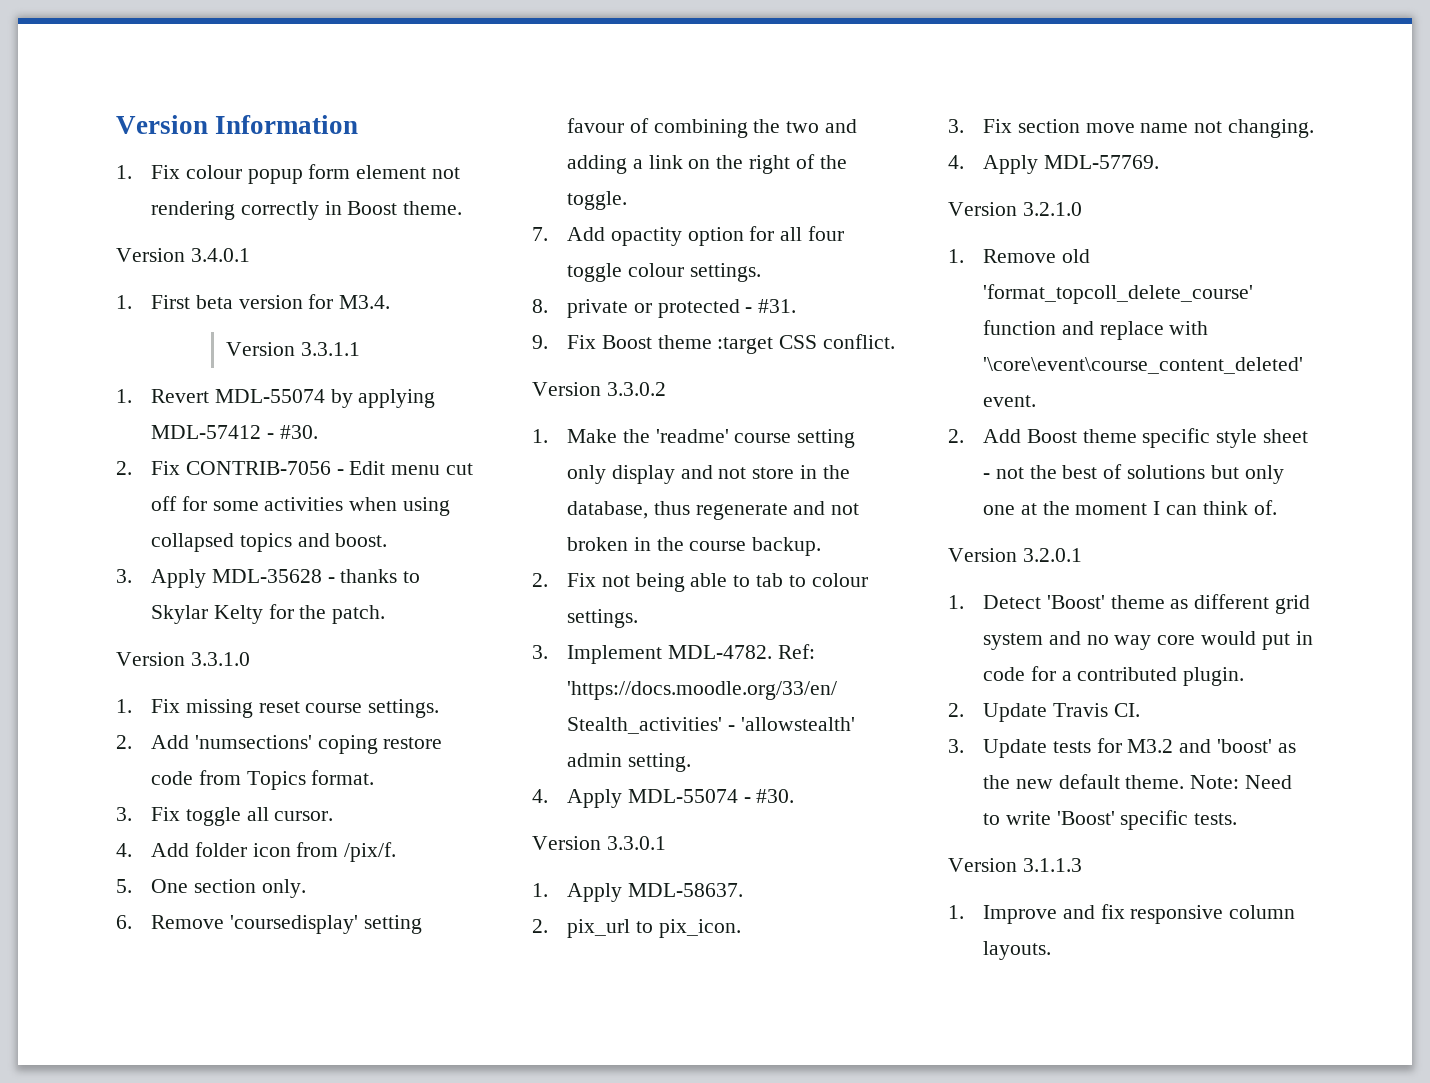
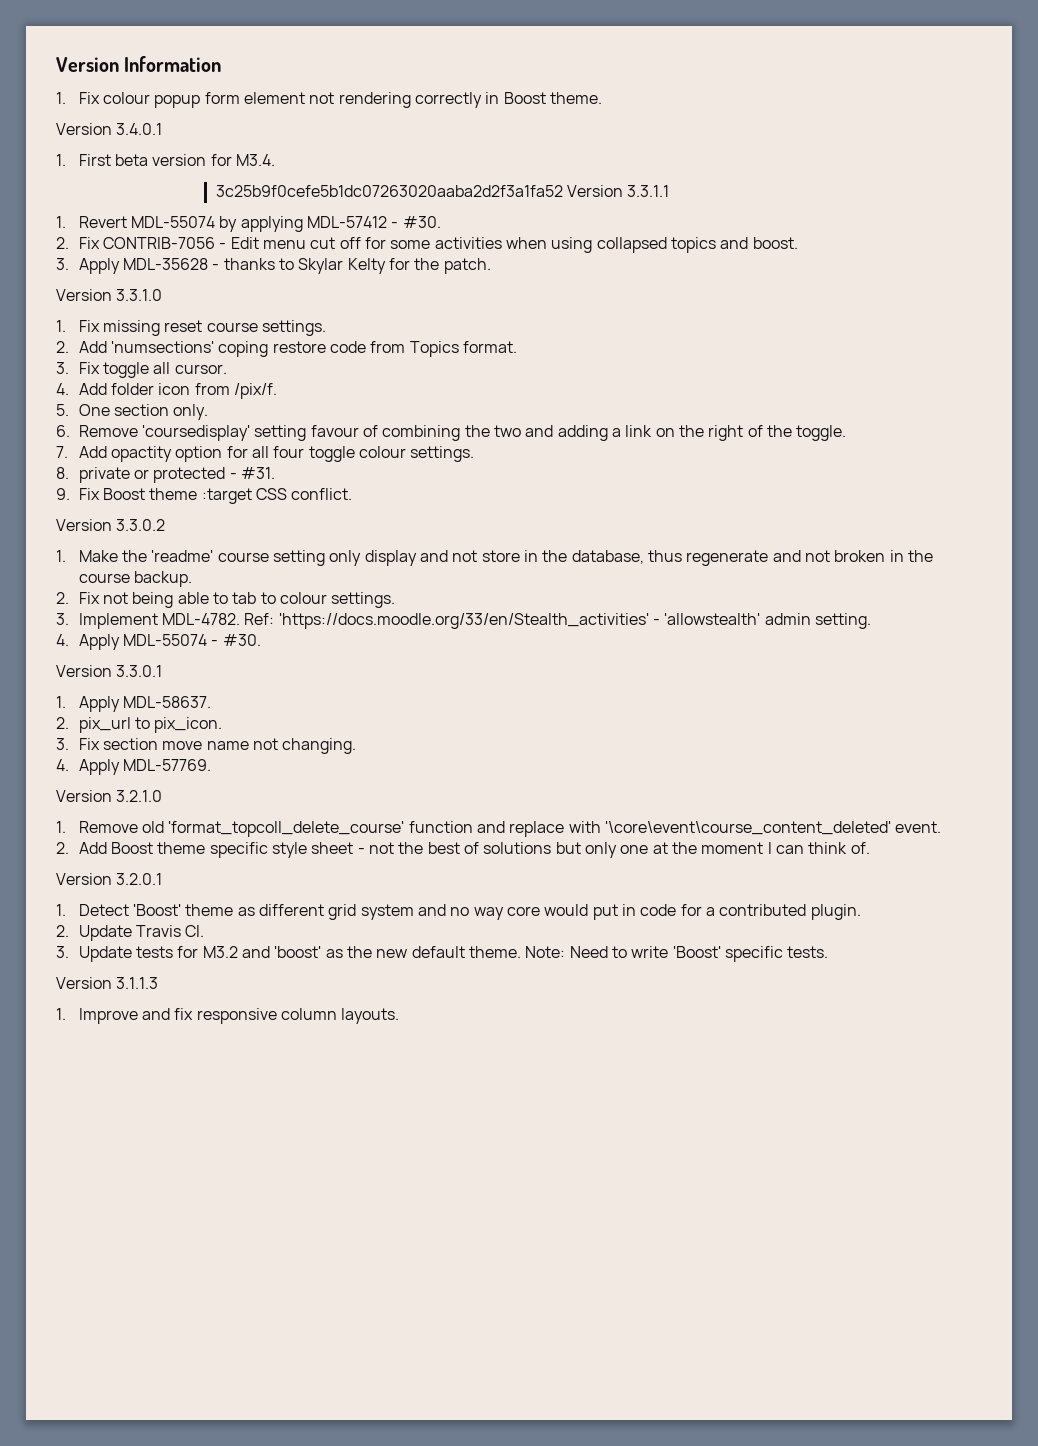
- Version 3.3.1.1
+ 3c25b9f0cefe5b1dc07263020aaba2d2f3a1fa52 Version 3.3.1.1

